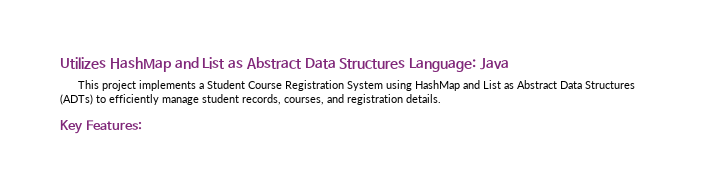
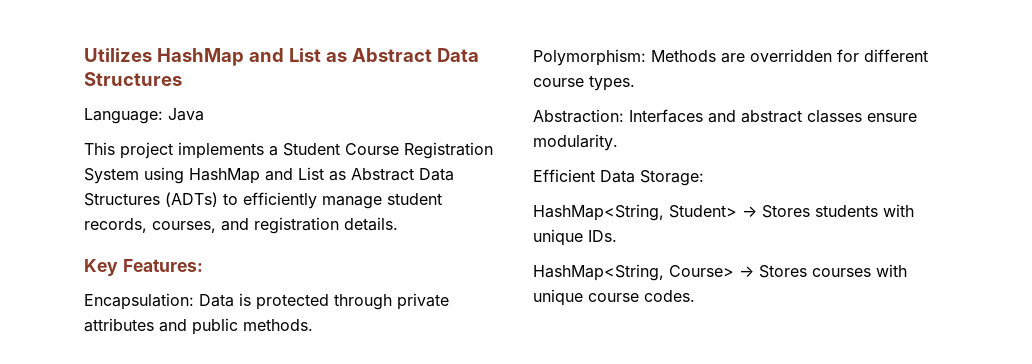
- Utilizes HashMap and List as Abstract Data Structures Language: Java
+ Utilizes HashMap and List as Abstract Data Structures
+ Language: Java
+ Encapsulation: Data is protected through private attributes and public methods.
+ Polymorphism: Methods are overridden for different course types.
+ Abstraction: Interfaces and abstract classes ensure modularity.
+ Efficient Data Storage:
+ HashMap<String, Student> → Stores students with unique IDs.
+ HashMap<String, Course> → Stores courses with unique course codes.

